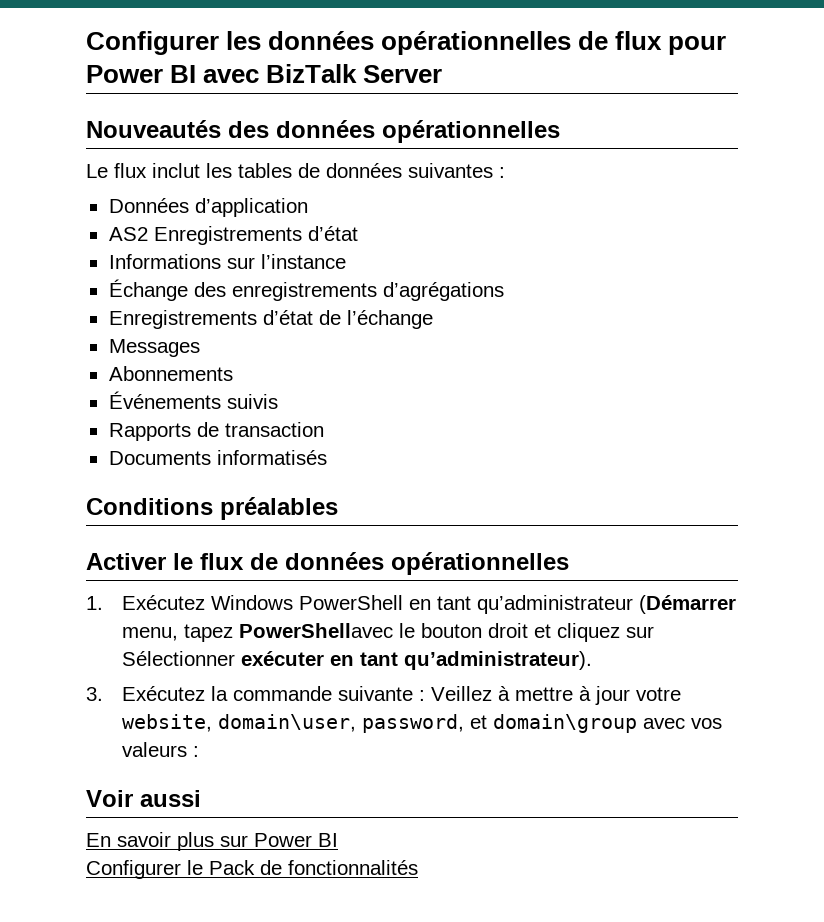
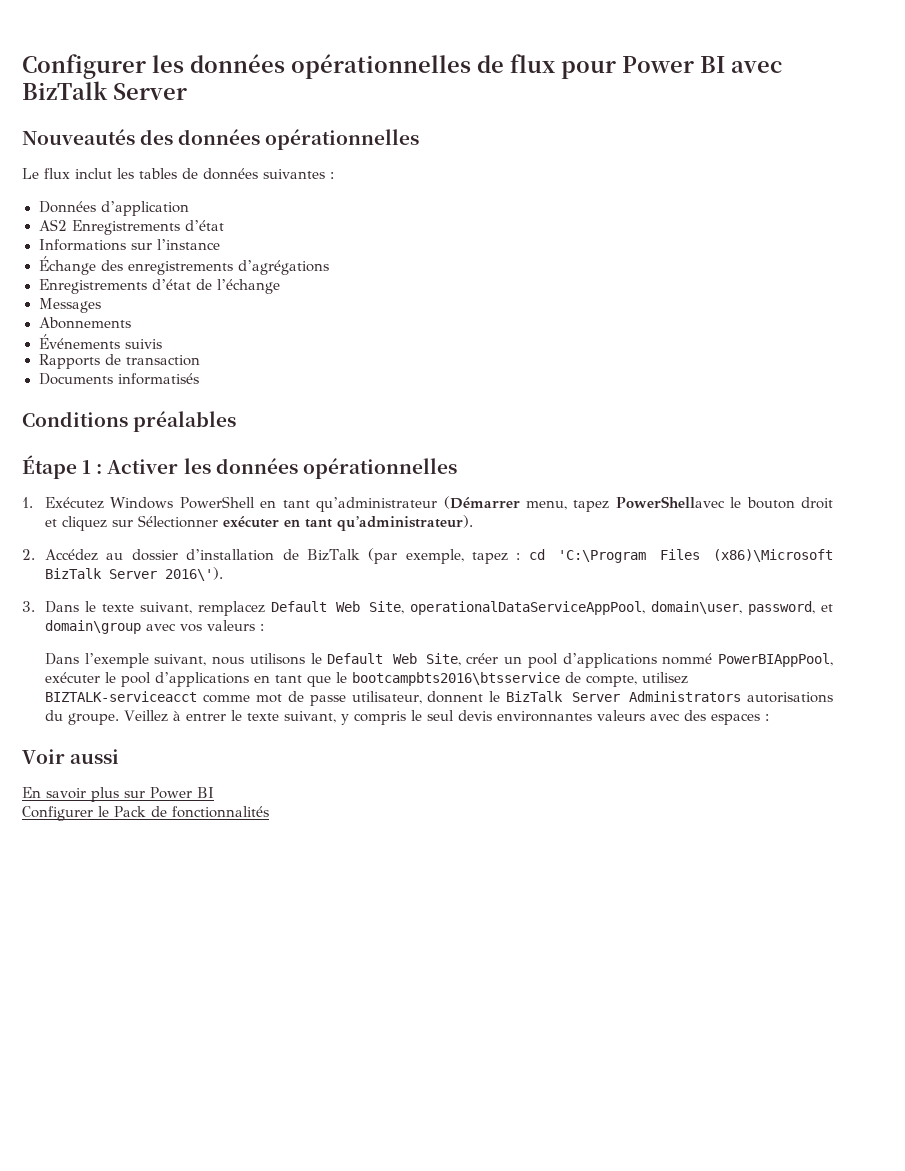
- Activer le flux de données opérationnelles
+ Étape 1 : Activer les données opérationnelles
- 3. Exécutez la commande suivante : Veillez à mettre à jour votre website, domain\user, password, et domain\group avec vos valeurs :
+ 2. Accédez au dossier d’installation de BizTalk (par exemple, tapez : cd 'C:\Program Files (x86)\Microsoft BizTalk Server 2016\').
+ 3. Dans le texte suivant, remplacez Default Web Site, operationalDataServiceAppPool, domain\user, password, et domain\group avec vos valeurs :
+ Dans l’exemple suivant, nous utilisons le Default Web Site, créer un pool d’applications nommé PowerBIAppPool, exécuter le pool d’applications en tant que le bootcampbts2016\btsservice de compte, utilisez BIZTALK-serviceacct comme mot de passe utilisateur, donnent le BizTalk Server Administrators autorisations du groupe. Veillez à entrer le texte suivant, y compris le seul devis environnantes valeurs avec des espaces :

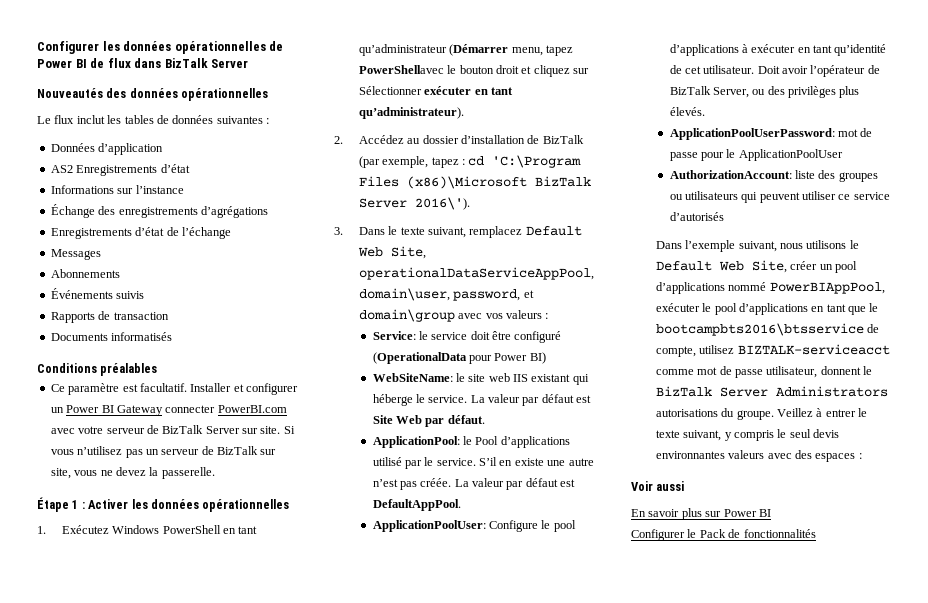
- Configurer les données opérationnelles de flux pour Power BI avec BizTalk Server
+ Configurer les données opérationnelles de Power BI de flux dans BizTalk Server
+ Ce paramètre est facultatif. Installer et configurer un Power BI Gateway connecter PowerBI.com avec votre serveur de BizTalk Server sur site. Si vous n’utilisez pas un serveur de BizTalk sur site, vous ne devez la passerelle.
+ Service: le service doit être configuré (OperationalData pour Power BI)
+ WebSiteName: le site web IIS existant qui héberge le service. La valeur par défaut est Site Web par défaut.
+ ApplicationPool: le Pool d’applications utilisé par le service. S’il en existe une autre n’est pas créée. La valeur par défaut est DefaultAppPool.
+ ApplicationPoolUser: Configure le pool d’applications à exécuter en tant qu’identité de cet utilisateur. Doit avoir l’opérateur de BizTalk Server, ou des privilèges plus élevés.
+ ApplicationPoolUserPassword: mot de passe pour le ApplicationPoolUser
+ AuthorizationAccount: liste des groupes ou utilisateurs qui peuvent utiliser ce service d’autorisés

